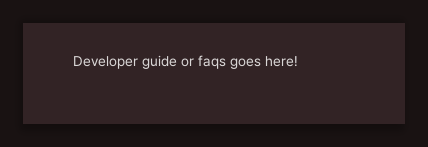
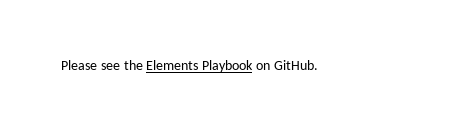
- Developer guide or faqs goes here!
+ Please see the Elements Playbook on GitHub.

